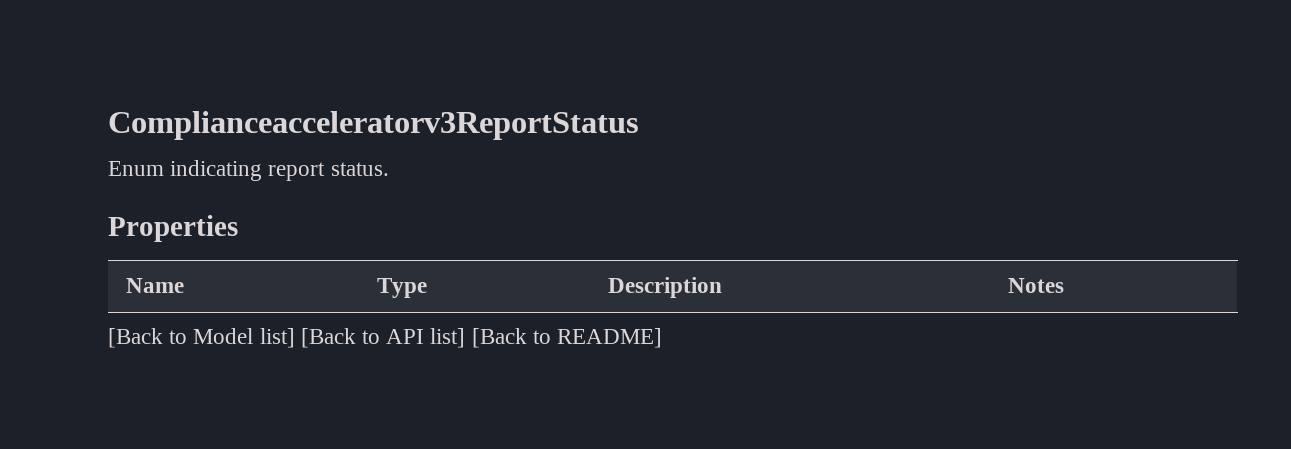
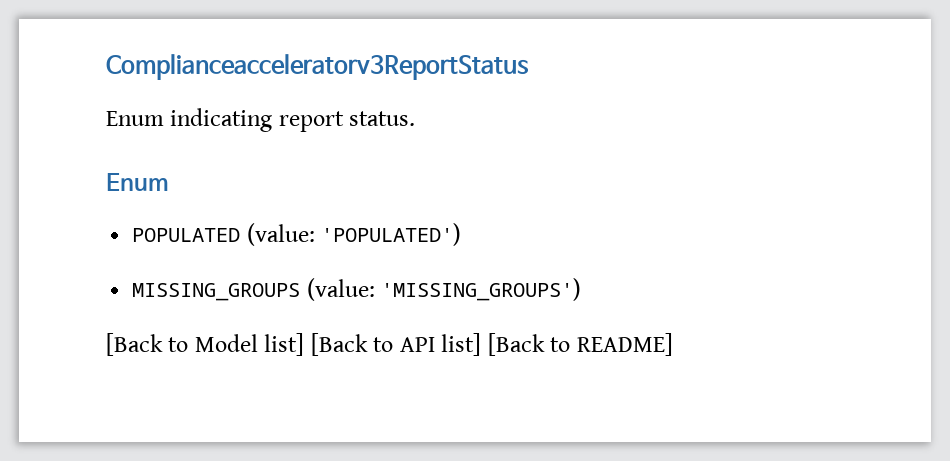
  Enum indicating report status.
- Properties
- Name | Type | Description | Notes
+ Enum
+ POPULATED (value: 'POPULATED')
+ MISSING_GROUPS (value: 'MISSING_GROUPS')

